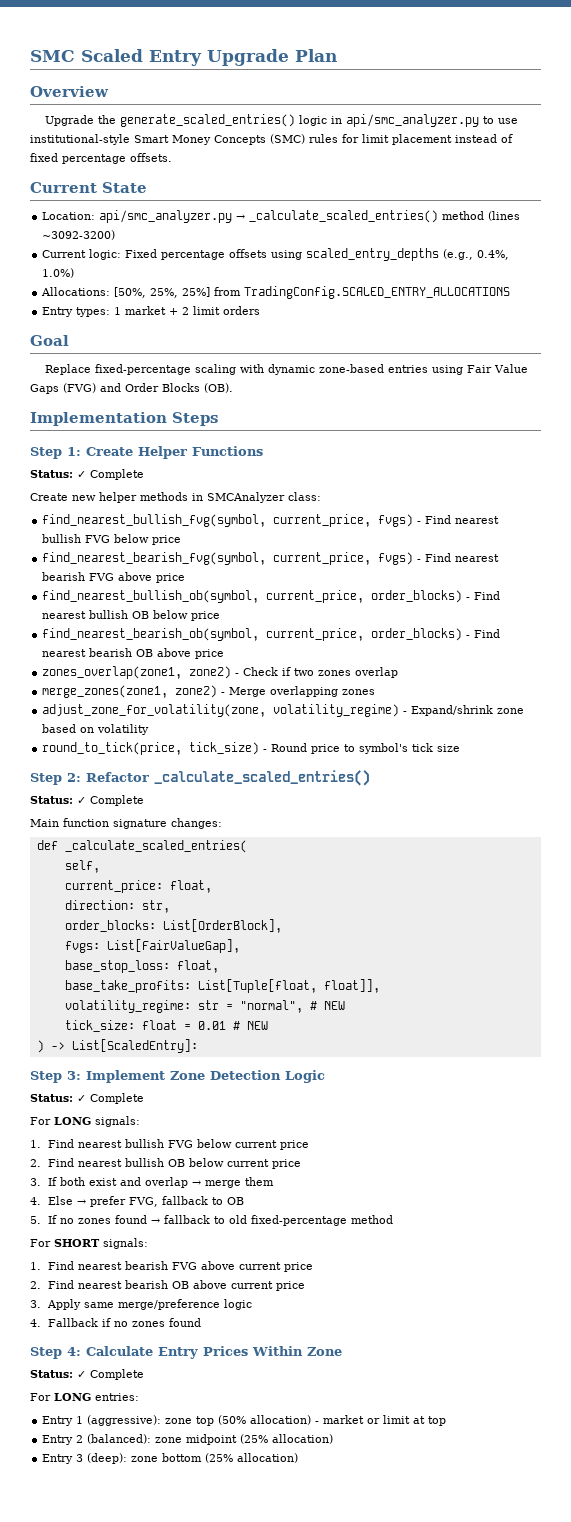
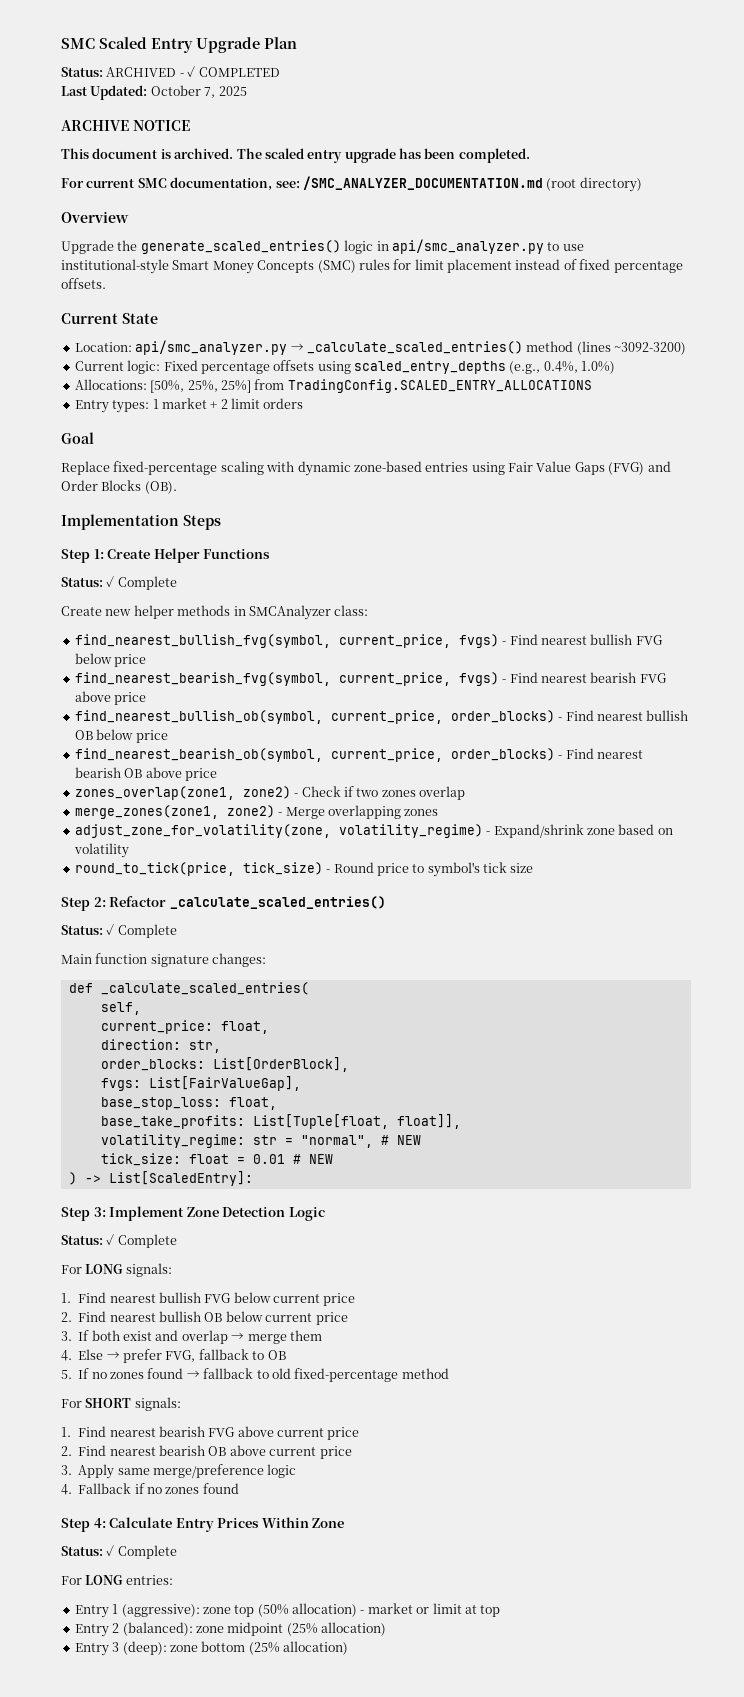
+ Status: ARCHIVED - ✓ COMPLETED
+ Last Updated: October 7, 2025
+ ARCHIVE NOTICE
+ This document is archived. The scaled entry upgrade has been completed.
+ For current SMC documentation, see: /SMC_ANALYZER_DOCUMENTATION.md (root directory)

